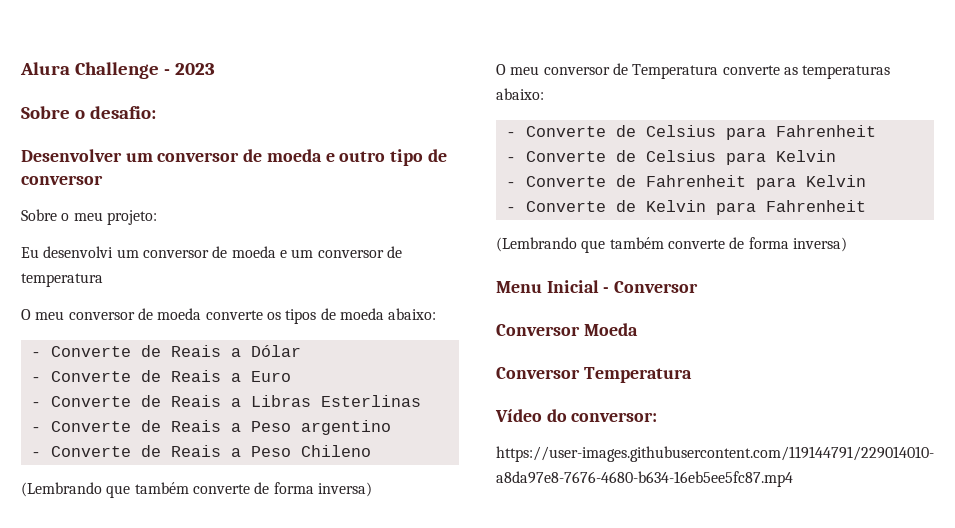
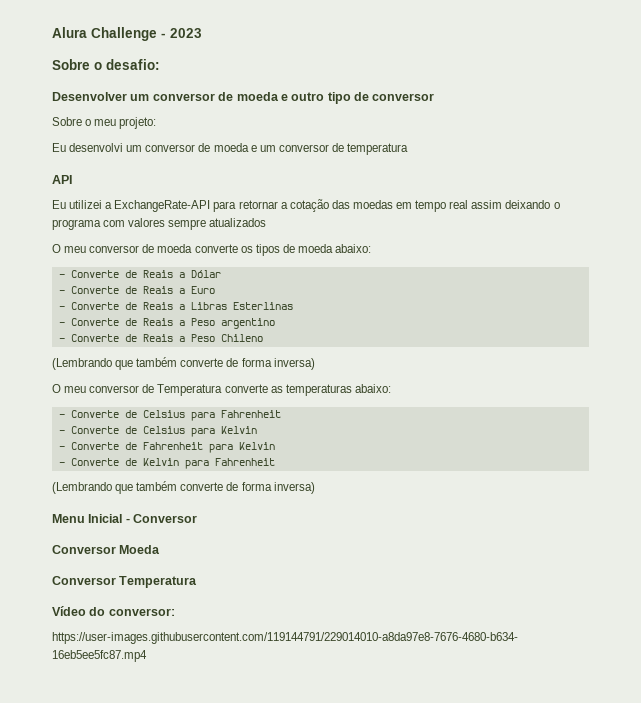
+ API
+ Eu utilizei a ExchangeRate-API para retornar a cotação das moedas em tempo real assim deixando o programa com valores sempre atualizados

